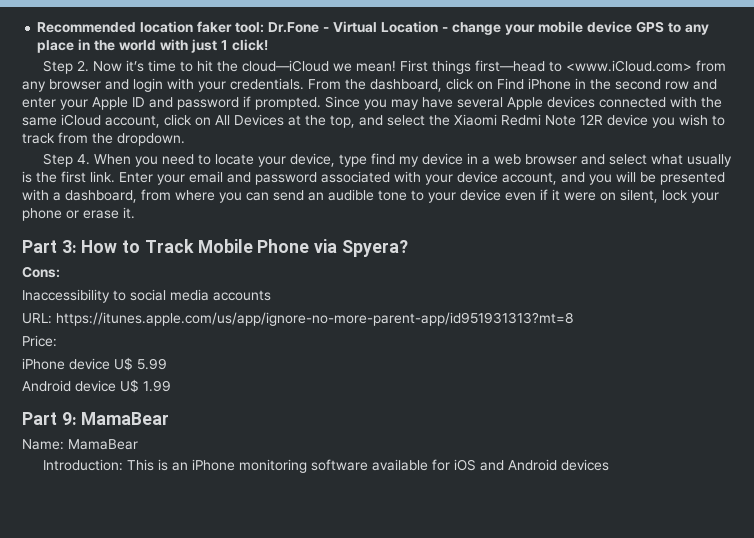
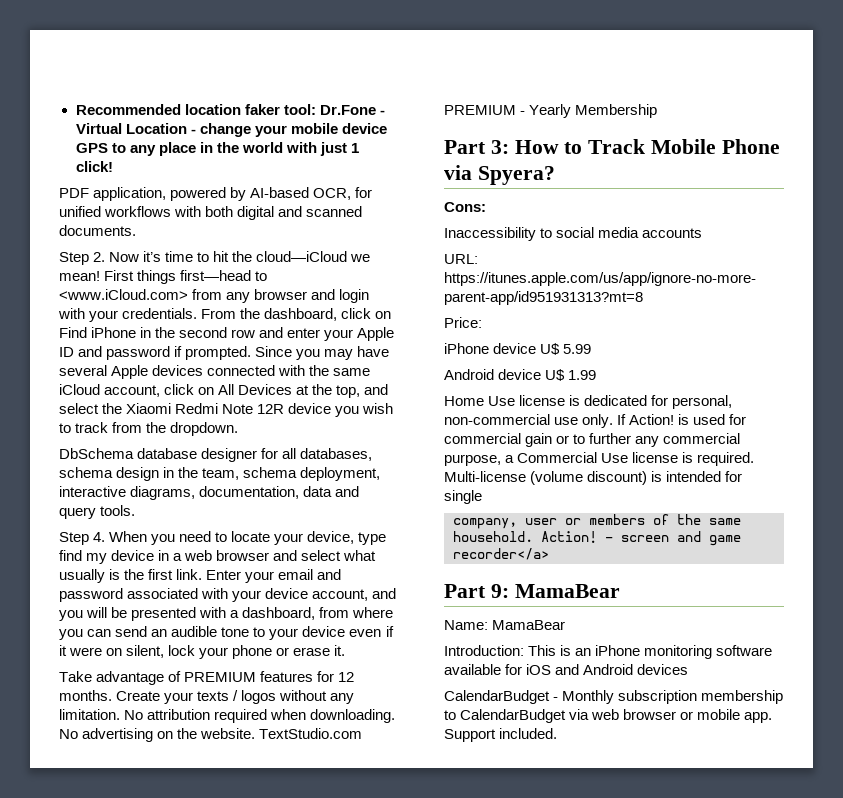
+ PDF application, powered by AI-based OCR, for unified workflows with both digital and scanned documents.
+ DbSchema database designer for all databases, schema design in the team, schema deployment, interactive diagrams, documentation, data and query tools.
+ Take advantage of PREMIUM features for 12 months. Create your texts / logos without any limitation. No attribution required when downloading. No advertising on the website. TextStudio.com PREMIUM - Yearly Membership
+ Home Use license is dedicated for personal, non-commercial use only. If Action! is used for commercial gain or to further any commercial purpose, a Commercial Use license is required. Multi-license (volume discount) is intended for single
+ company, user or members of the same household. Action! - screen and game recorder</a>
+ CalendarBudget - Monthly subscription membership to CalendarBudget via web browser or mobile app. Support included.

